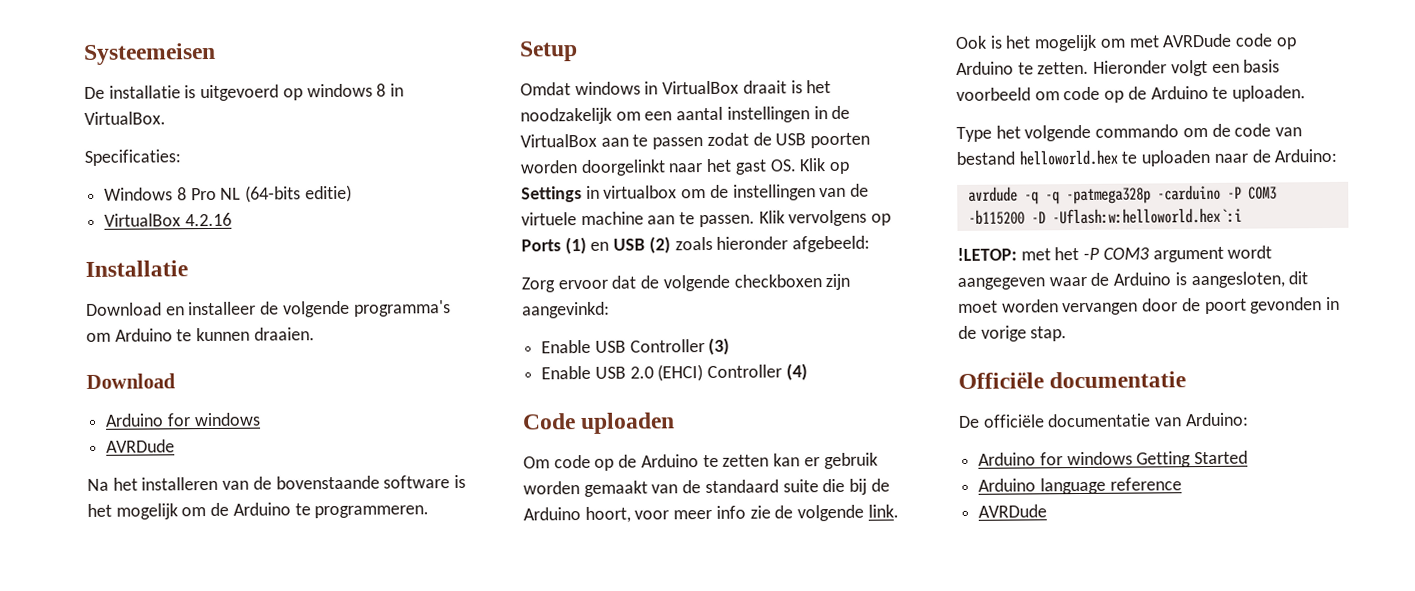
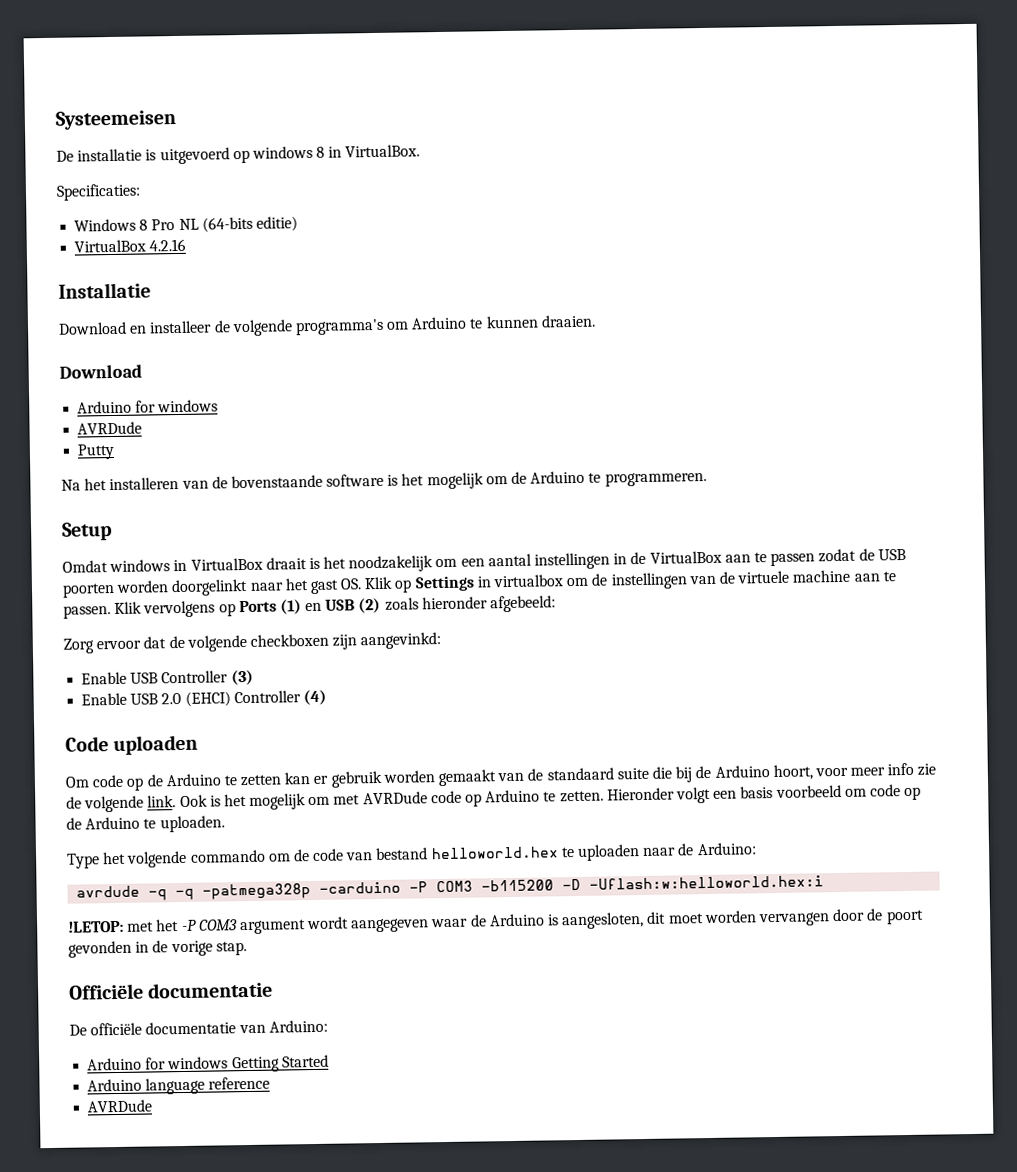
+ Putty
- avrdude -q -q -patmega328p -carduino -P COM3 -b115200 -D -Uflash:w:helloworld.hex`:i
+ avrdude -q -q -patmega328p -carduino -P COM3 -b115200 -D -Uflash:w:helloworld.hex:i

